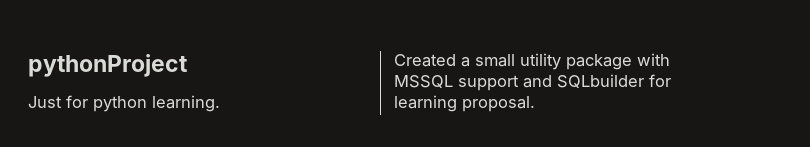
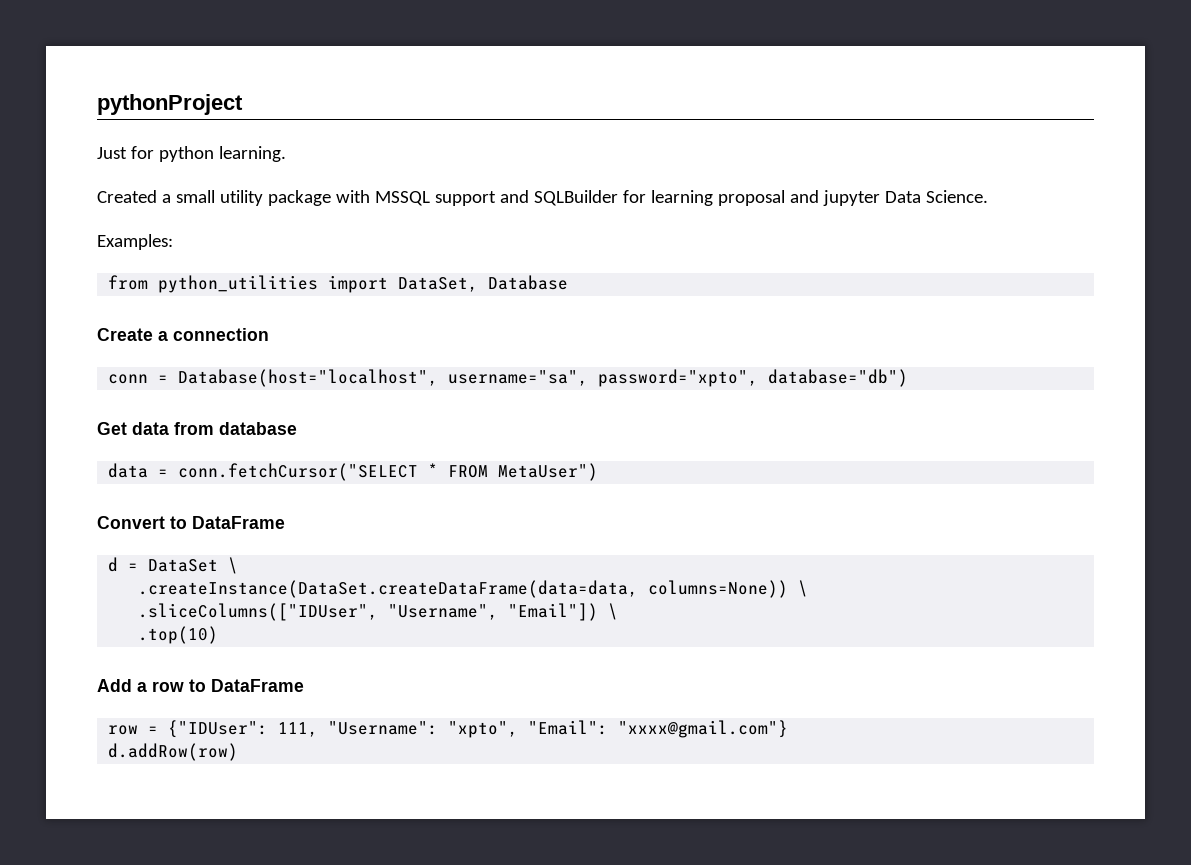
- Created a small utility package with MSSQL support and SQLbuilder for learning proposal.
+ Created a small utility package with MSSQL support and SQLBuilder for learning proposal and jupyter Data Science.
+ Examples:
+ from python_utilities import DataSet, Database
+ Create a connection
+ conn = Database(host="localhost", username="sa", password="xpto", database="db")
+ Get data from database
+ data = conn.fetchCursor("SELECT * FROM MetaUser")
+ Convert to DataFrame
+ d = DataSet \
+ .createInstance(DataSet.createDataFrame(data=data, columns=None)) \
+ .sliceColumns(["IDUser", "Username", "Email"]) \
+ .top(10)
+ Add a row to DataFrame
+ row = {"IDUser": 111, "Username": "xpto", "Email": "xxxx@gmail.com"}
+ d.addRow(row)

